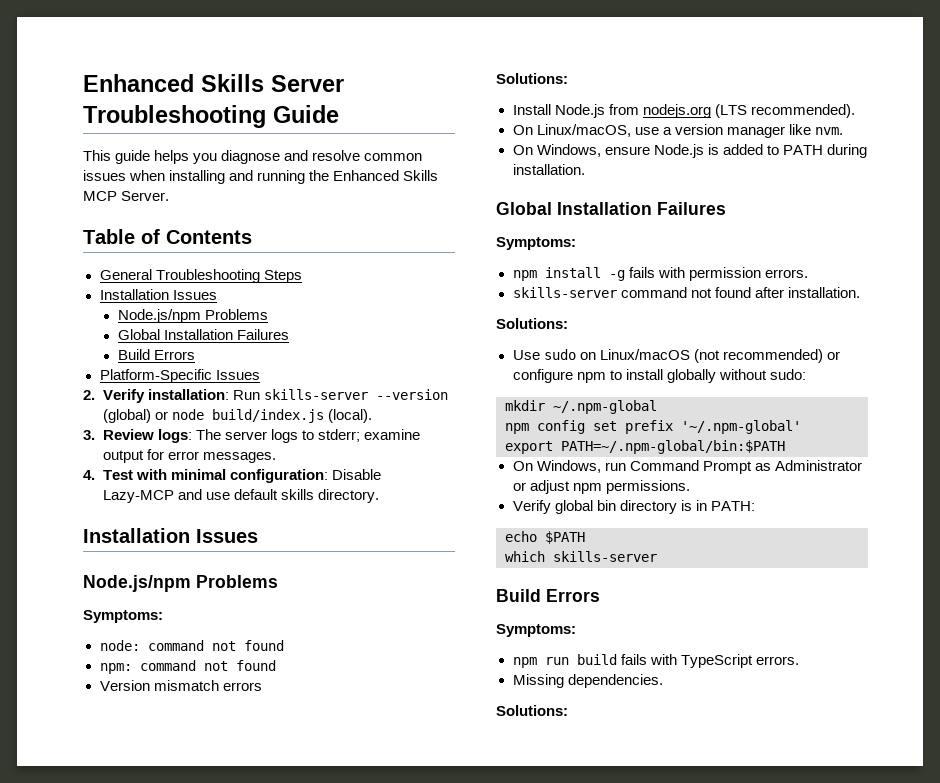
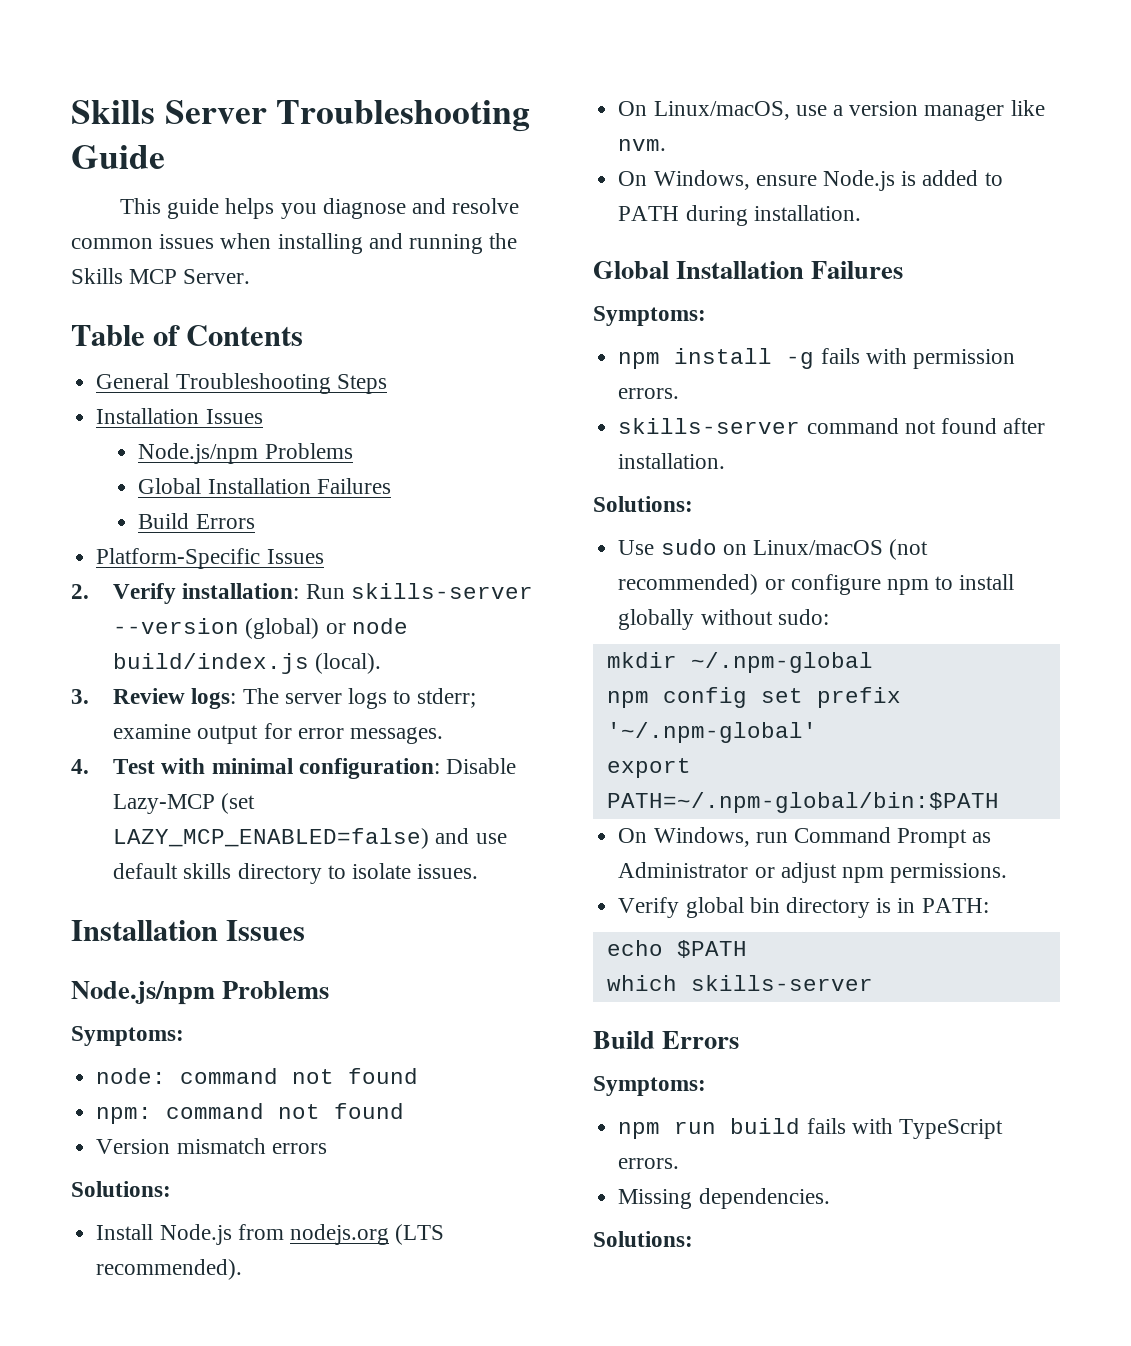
- Enhanced Skills Server Troubleshooting Guide
+ Skills Server Troubleshooting Guide
- This guide helps you diagnose and resolve common issues when installing and running the Enhanced Skills MCP Server.
+ This guide helps you diagnose and resolve common issues when installing and running the Skills MCP Server.
- 4. Test with minimal configuration: Disable Lazy-MCP and use default skills directory.
+ 4. Test with minimal configuration: Disable Lazy-MCP (set LAZY_MCP_ENABLED=false) and use default skills directory to isolate issues.

